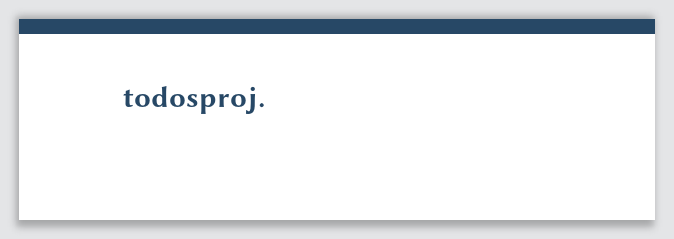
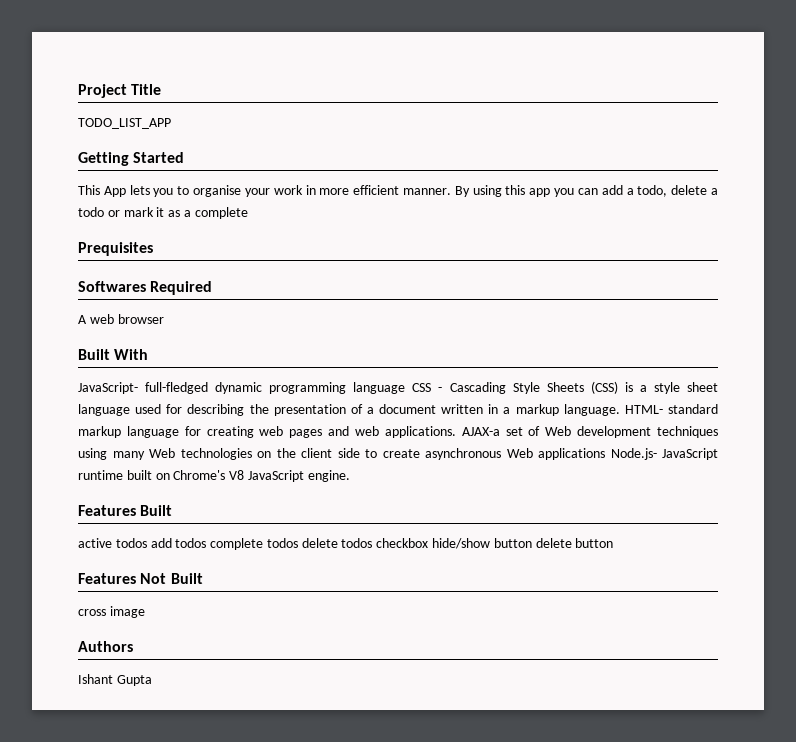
- todosproj.
+ Project Title
+ TODO_LIST_APP
+ Getting Started
+ This App lets you to organise your work in more efficient manner. By using this app you can add a todo, delete a todo or mark it as a complete
+ Prequisites
+ Softwares Required
+ A web browser
+ Built With
+ JavaScript- full-fledged dynamic programming language CSS - Cascading Style Sheets (CSS) is a style sheet language used for describing the presentation of a document written in a markup language. HTML- standard markup language for creating web pages and web applications. AJAX-a set of Web development techniques using many Web technologies on the client side to create asynchronous Web applications Node.js- JavaScript runtime built on Chrome's V8 JavaScript engine.
+ Features Built
+ active todos add todos complete todos delete todos checkbox hide/show button delete button
+ Features Not Built
+ cross image
+ Authors
+ Ishant Gupta

